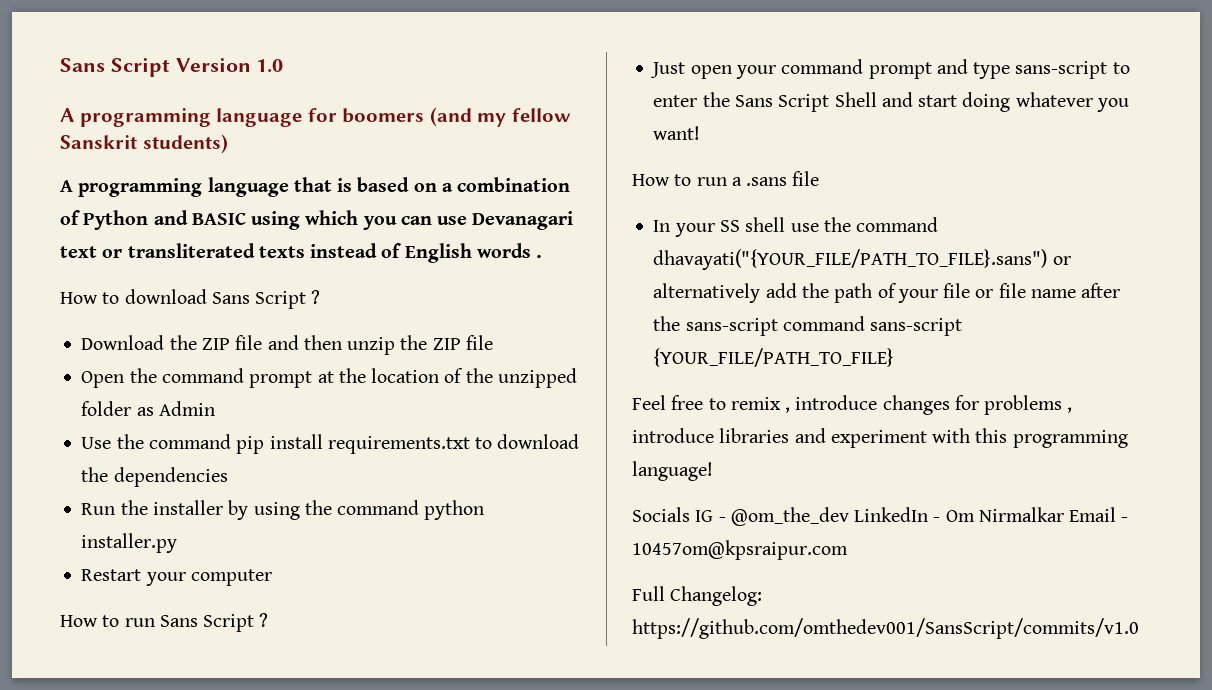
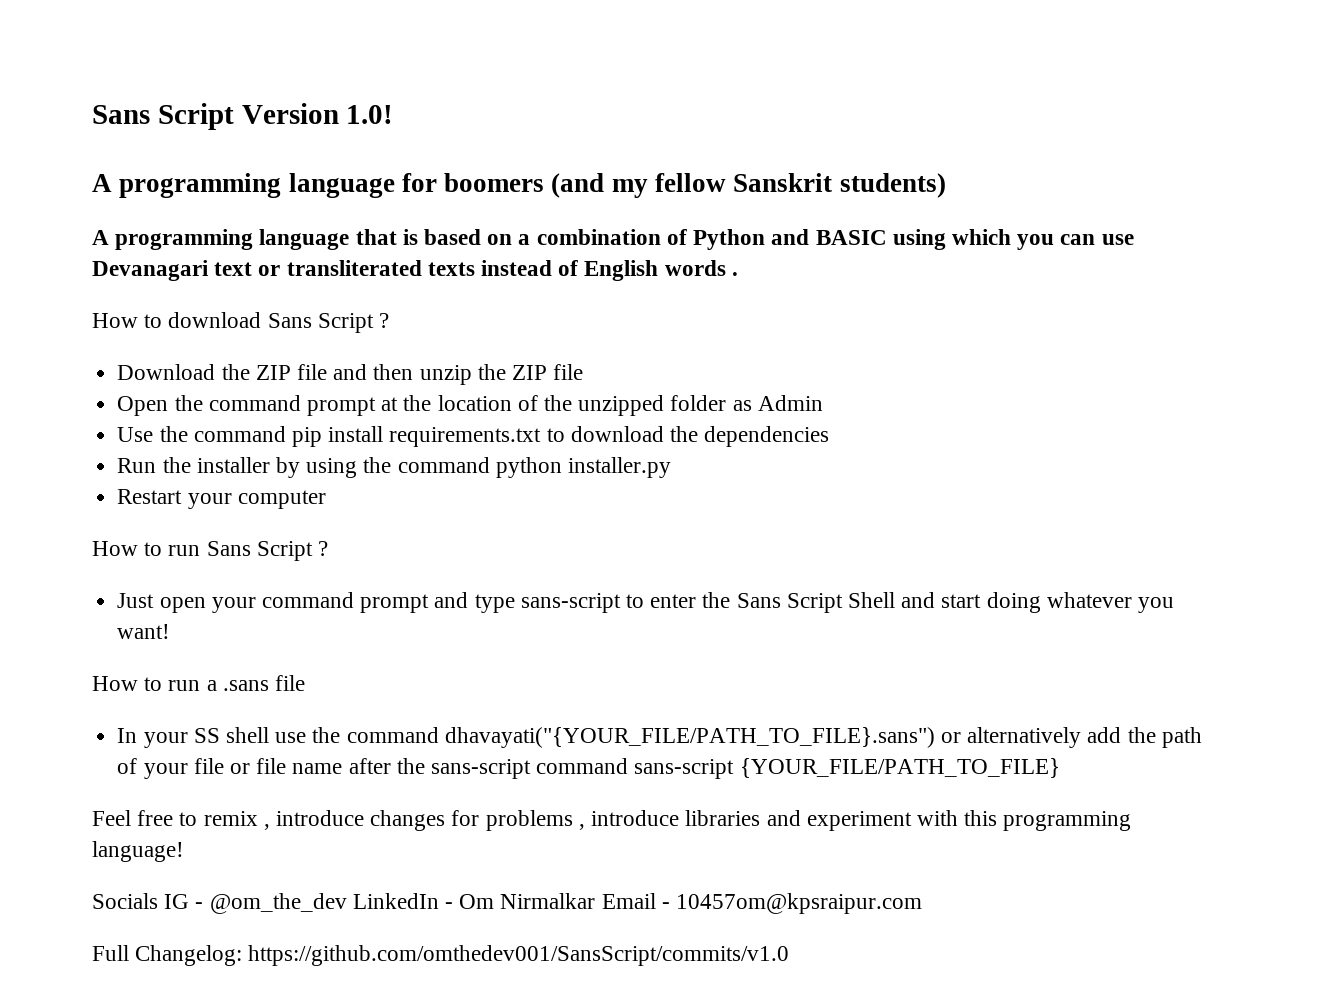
- Sans Script Version 1.0
+ Sans Script Version 1.0!

